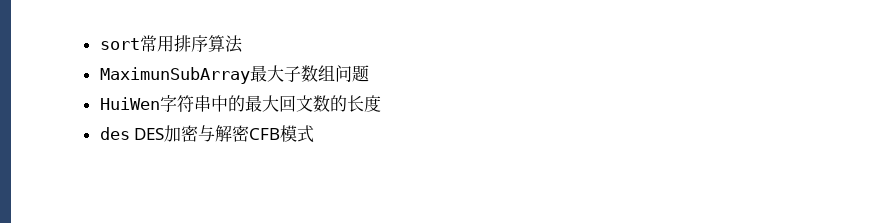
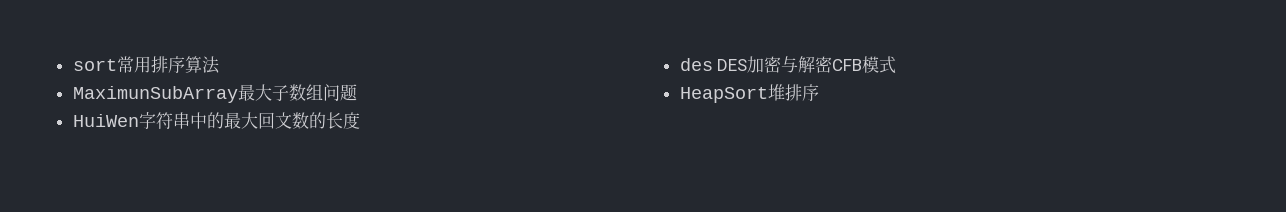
+ HeapSort堆排序

